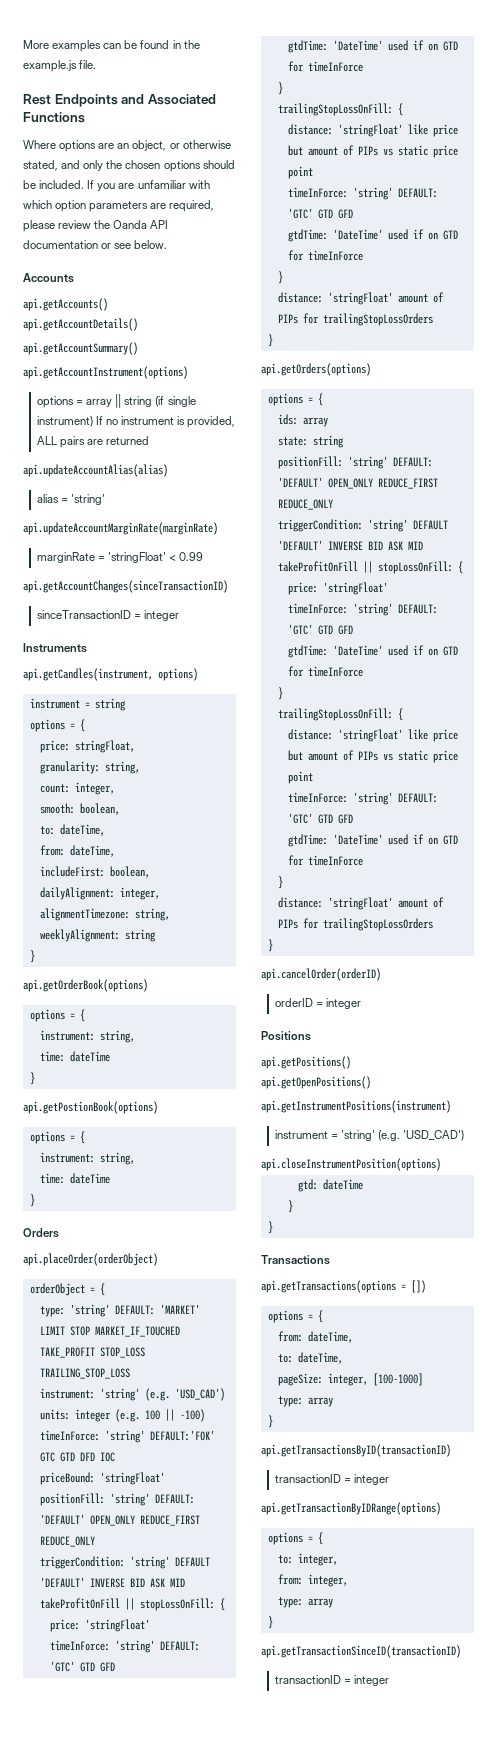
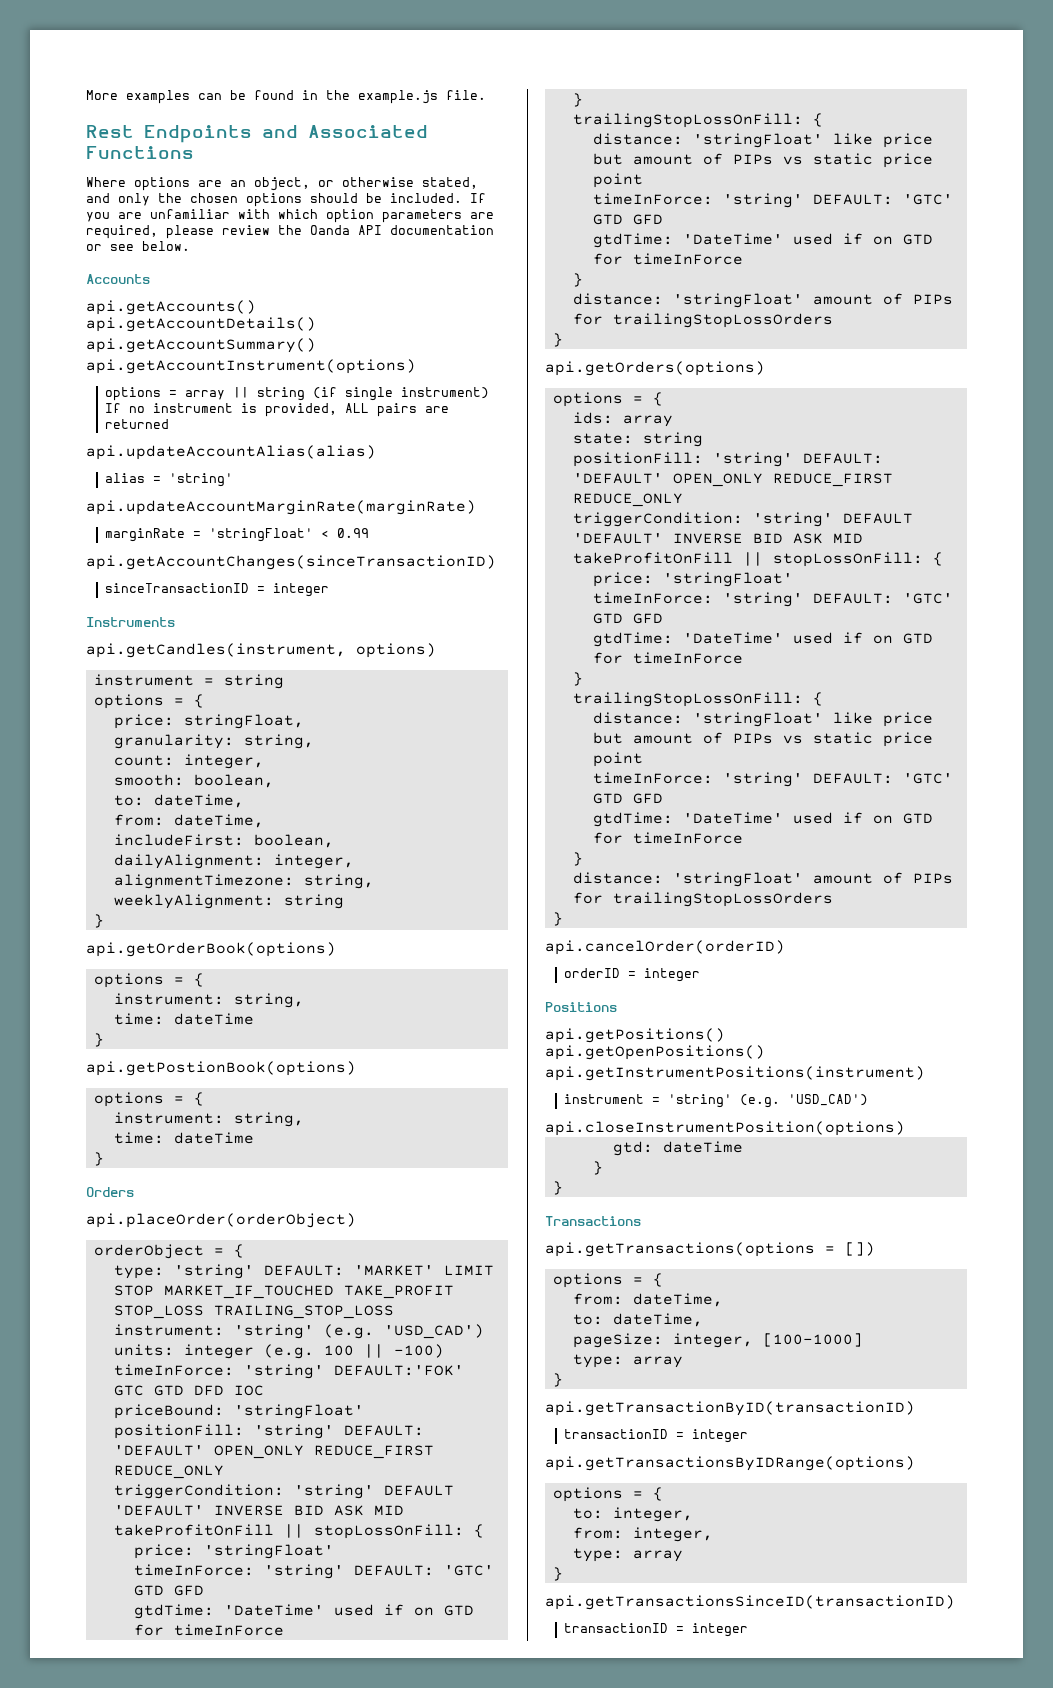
- api.getTransactionsByID(transactionID)
+ api.getTransactionByID(transactionID)
- api.getTransactionByIDRange(options)
+ api.getTransactionsByIDRange(options)
- api.getTransactionSinceID(transactionID)
+ api.getTransactionsSinceID(transactionID)

